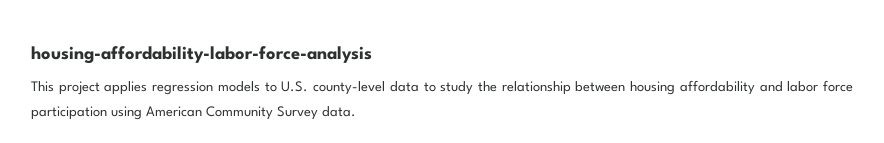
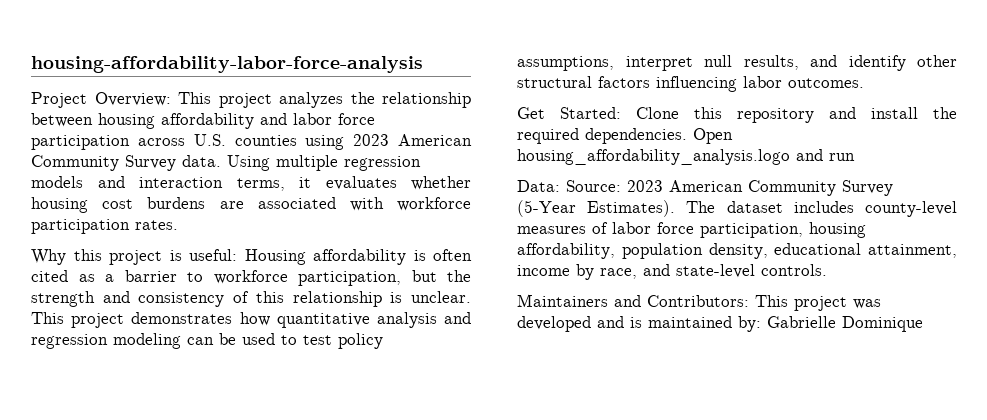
- This project applies regression models to U.S. county-level data to study the relationship between housing affordability and labor force participation using American Community Survey data.
+ Project Overview: This project analyzes the relationship between housing affordability and labor force participation across U.S. counties using 2023 American Community Survey data. Using multiple regression models and interaction terms, it evaluates whether housing cost burdens are associated with workforce participation rates.
+ Why this project is useful: Housing affordability is often cited as a barrier to workforce participation, but the strength and consistency of this relationship is unclear. This project demonstrates how quantitative analysis and regression modeling can be used to test policy assumptions, interpret null results, and identify other structural factors influencing labor outcomes.
+ Get Started: Clone this repository and install the required dependencies. Open housing_affordability_analysis.logo and run
+ Data: Source: 2023 American Community Survey (5-Year Estimates). The dataset includes county-level measures of labor force participation, housing affordability, population density, educational attainment, income by race, and state-level controls.
+ Maintainers and Contributors: This project was developed and is maintained by: Gabrielle Dominique

